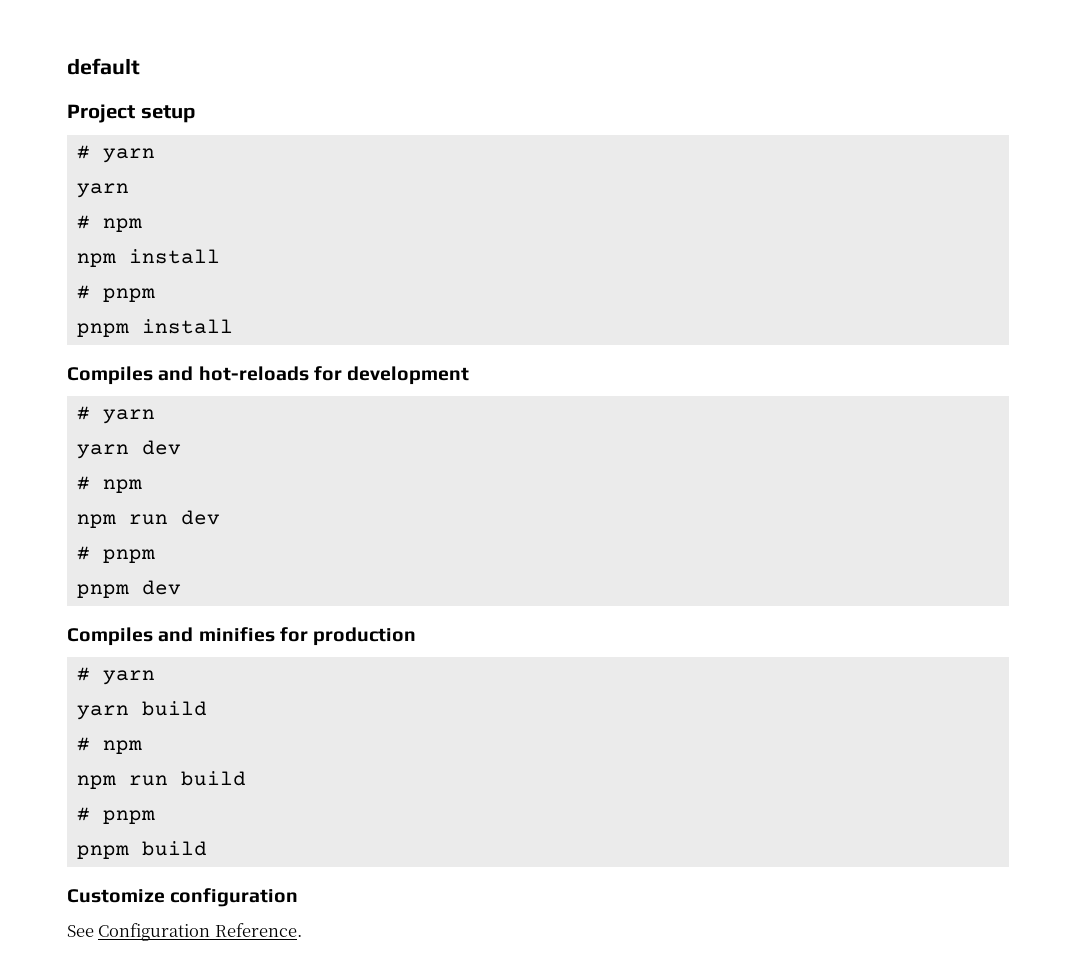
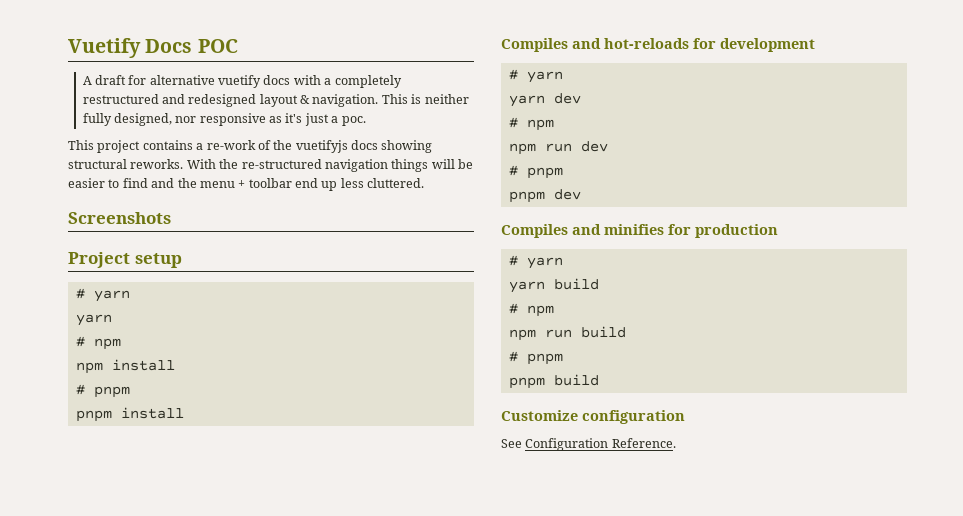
- default
+ Vuetify Docs POC
+ A draft for alternative vuetify docs with a completely restructured and redesigned layout & navigation. This is neither fully designed, nor responsive as it's just a poc.
+ This project contains a re-work of the vuetifyjs docs showing structural reworks. With the re-structured navigation things will be easier to find and the menu + toolbar end up less cluttered.
+ Screenshots

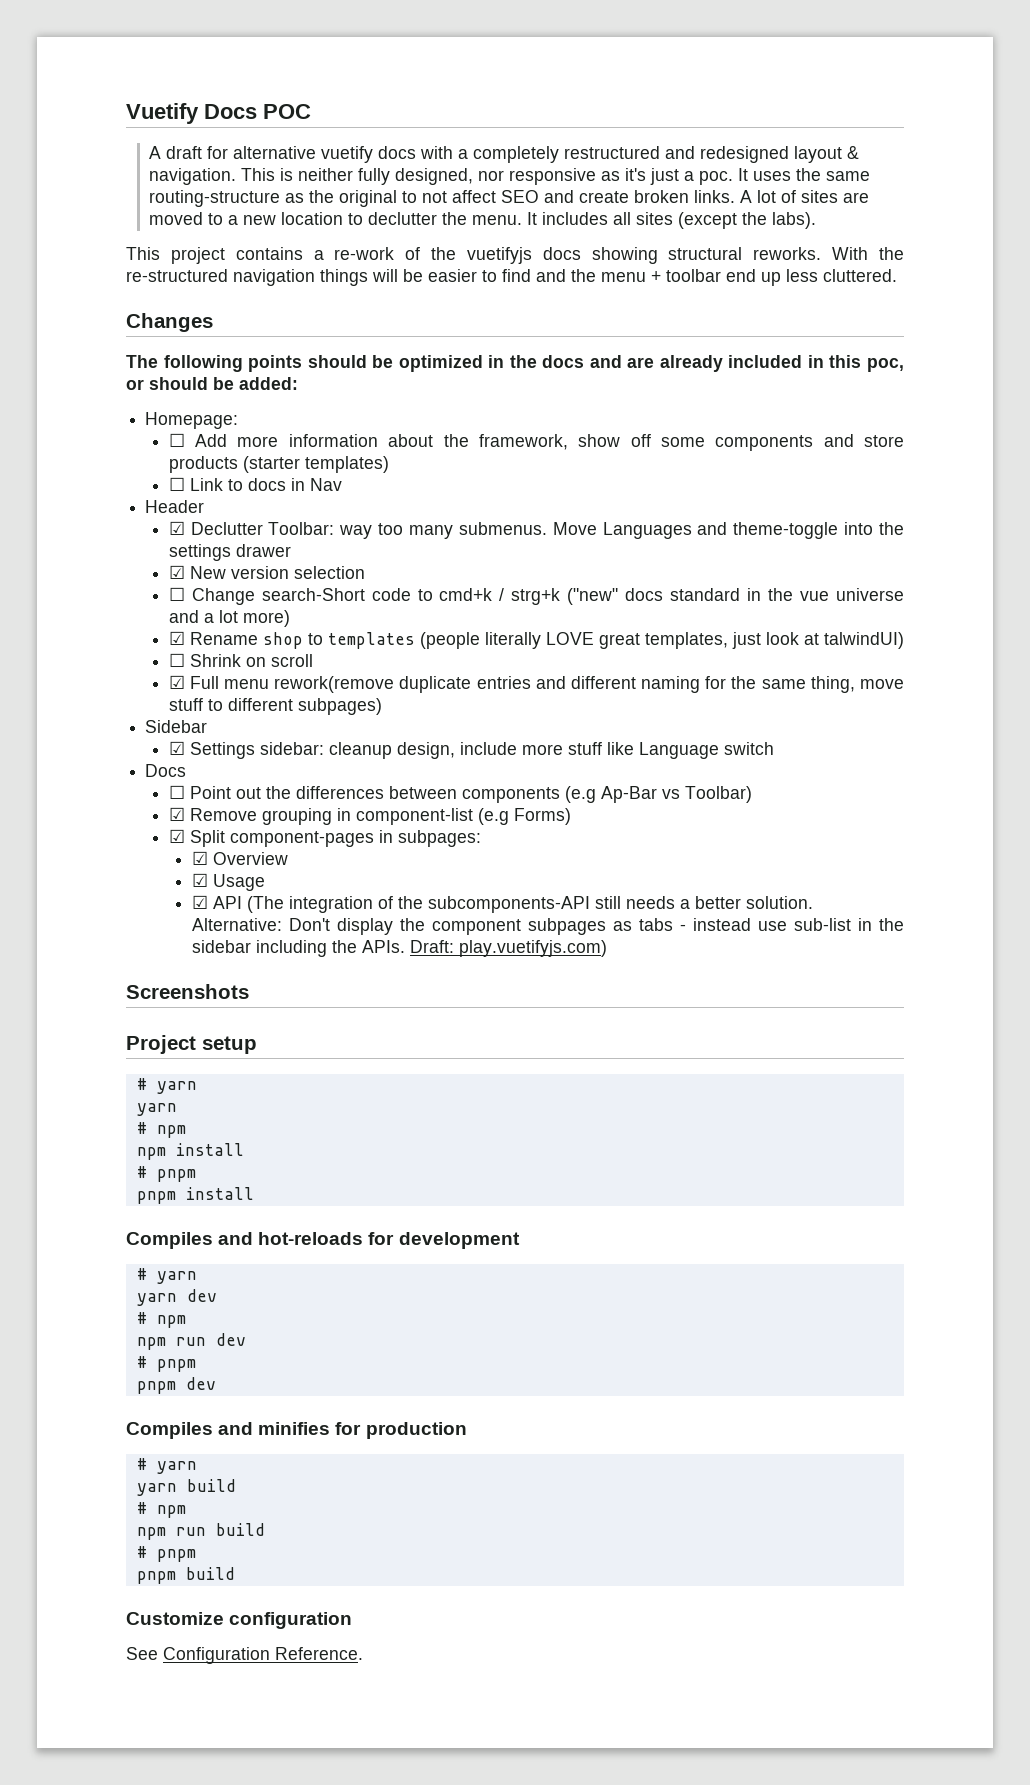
+ It uses the same routing-structure as the original to not affect SEO and create broken links. A lot of sites are moved to a new location to declutter the menu. It includes all sites (except the labs).
+ Changes
+ The following points should be optimized in the docs and are already included in this poc, or should be added:
+ Homepage:
+ ☐ Add more information about the framework, show off some components and store products (starter templates)
+ ☐ Link to docs in Nav
+ Header
+ ☑ Declutter Toolbar: way too many submenus. Move Languages and theme-toggle into the settings drawer
+ ☑ New version selection
+ ☐ Change search-Short code to cmd+k / strg+k ("new" docs standard in the vue universe and a lot more)
+ ☑ Rename shop to templates (people literally LOVE great templates, just look at talwindUI)
+ ☐ Shrink on scroll
+ ☑ Full menu rework(remove duplicate entries and different naming for the same thing, move stuff to different subpages)
+ Sidebar
+ ☑ Settings sidebar: cleanup design, include more stuff like Language switch
+ Docs
+ ☐ Point out the differences between components (e.g Ap-Bar vs Toolbar)
+ ☑ Remove grouping in component-list (e.g Forms)
+ ☑ Split component-pages in subpages:
+ ☑ Overview
+ ☑ Usage
+ ☑ API (The integration of the subcomponents-API still needs a better solution. Alternative: Don't display the component subpages as tabs - instead use sub-list in the sidebar including the APIs. Draft: play.vuetifyjs.com)

